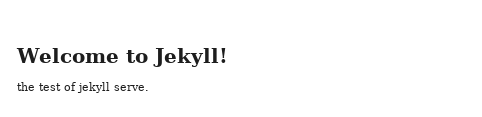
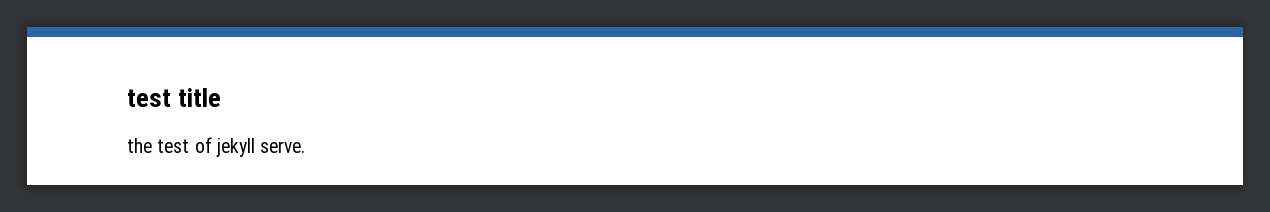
- Welcome to Jekyll!
+ test title

